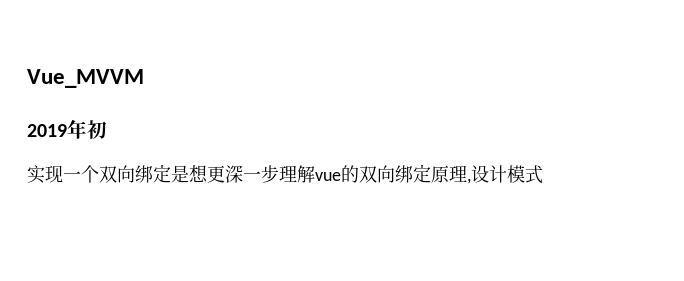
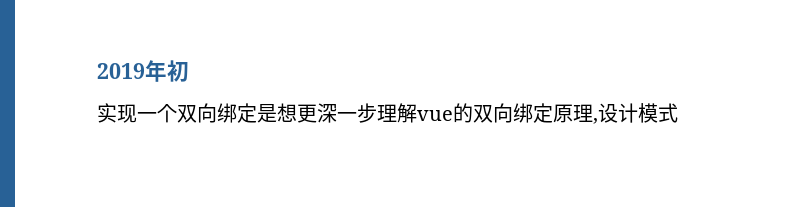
- Vue_MVVM

